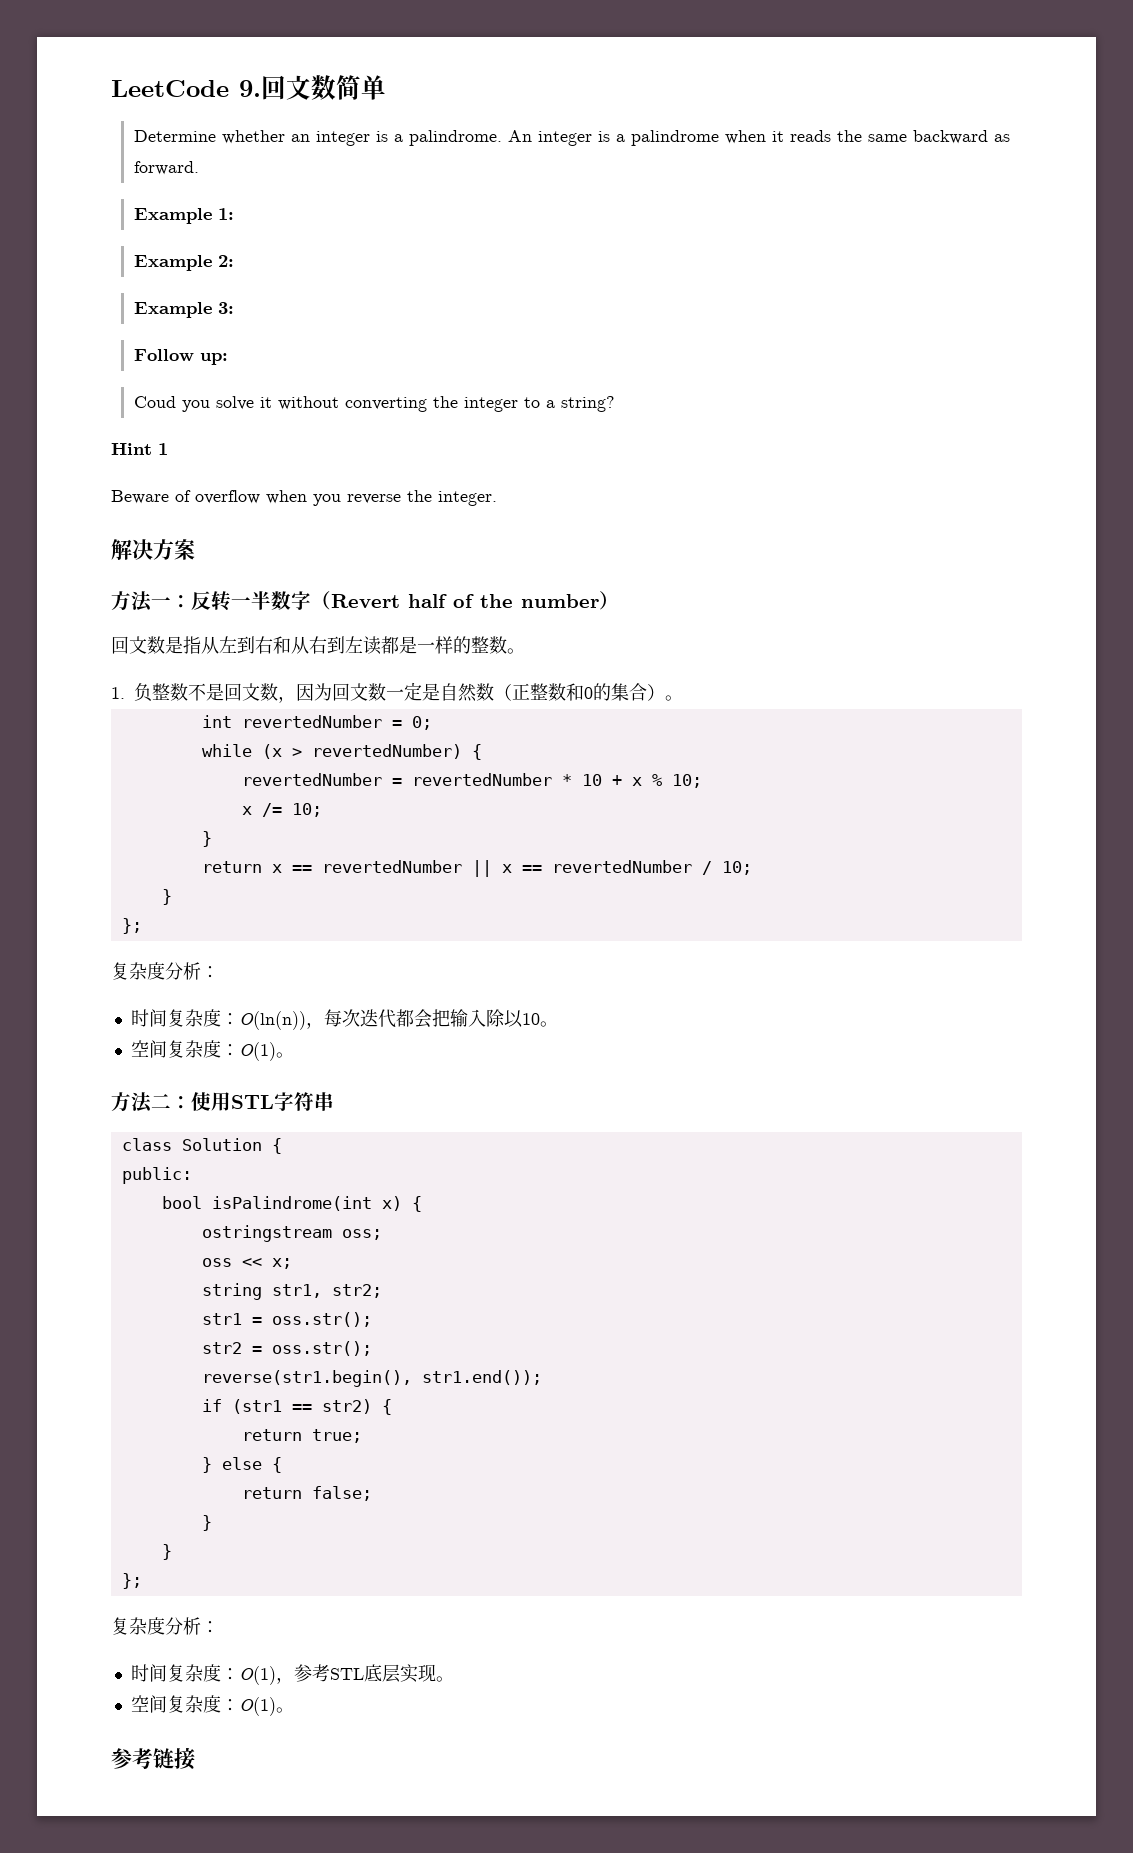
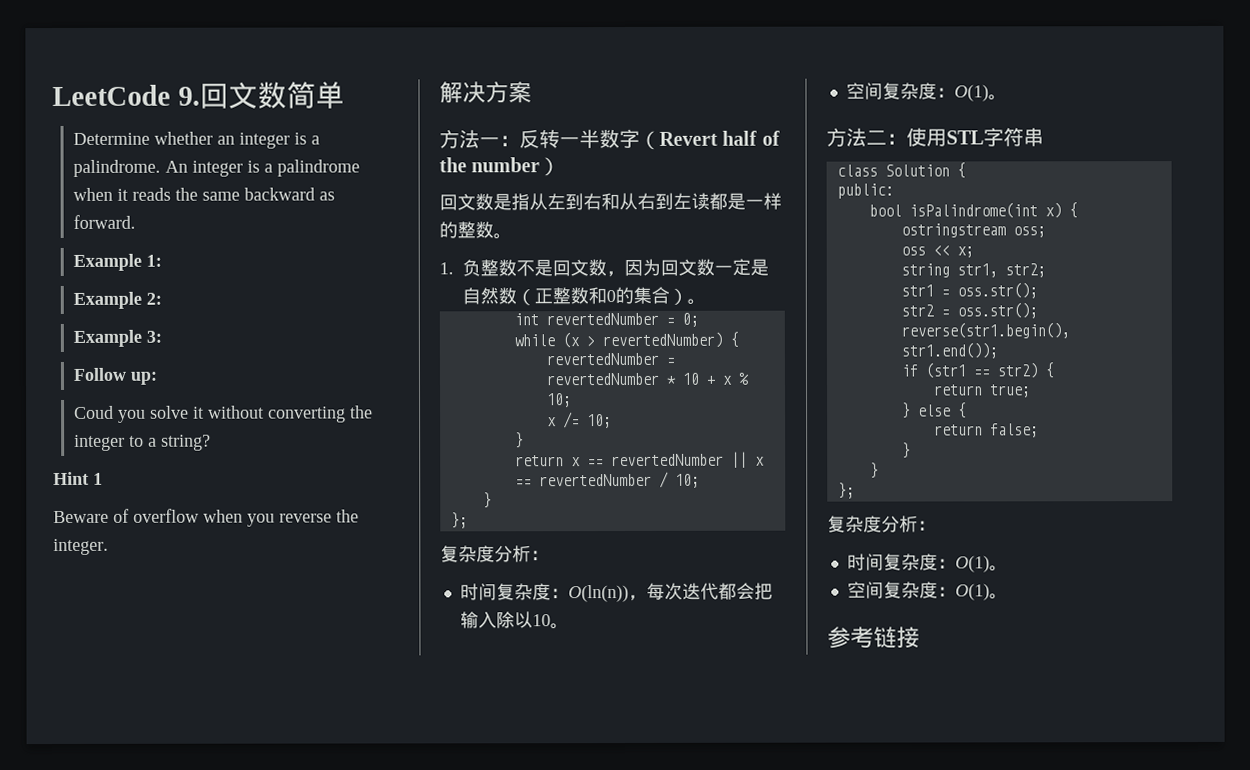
- 时间复杂度：O(1)，参考STL底层实现。
+ 时间复杂度：O(1)。

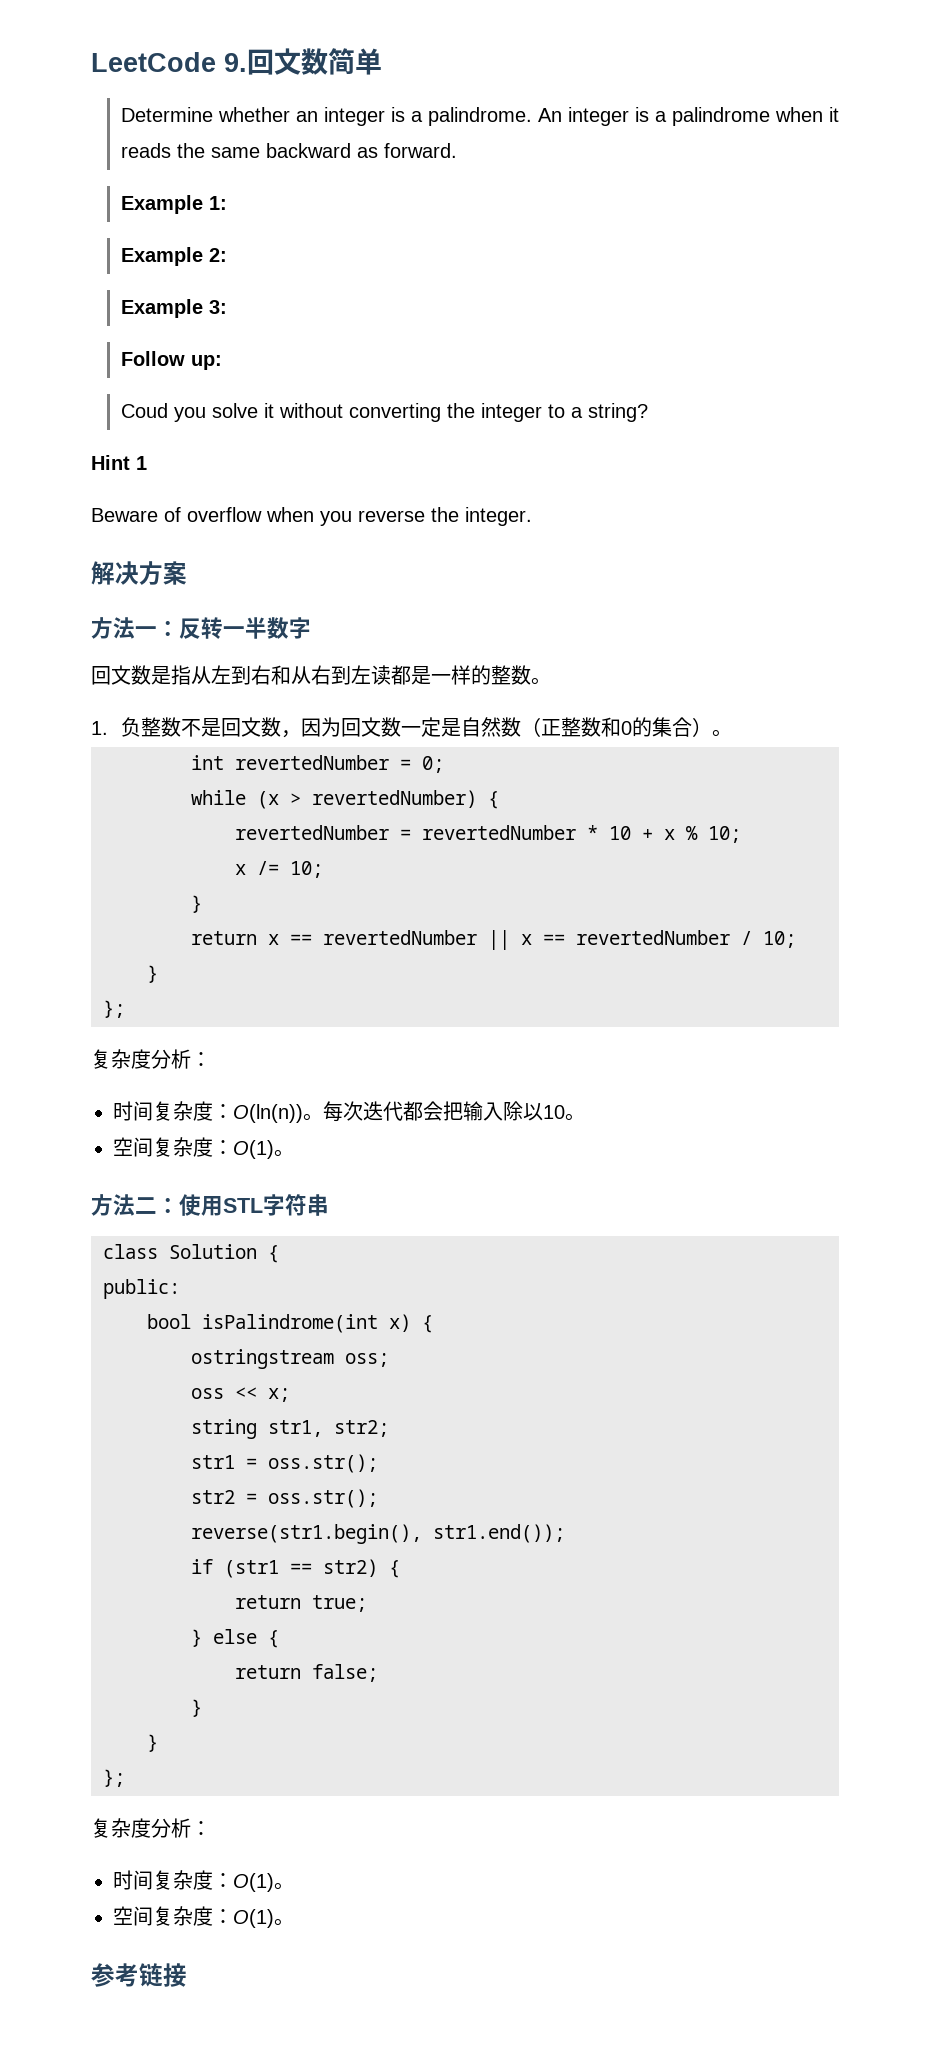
- 方法一：反转一半数字（Revert half of the number）
+ 方法一：反转一半数字
- 时间复杂度：O(ln(n))，每次迭代都会把输入除以10。
+ 时间复杂度：O(ln(n))。每次迭代都会把输入除以10。

